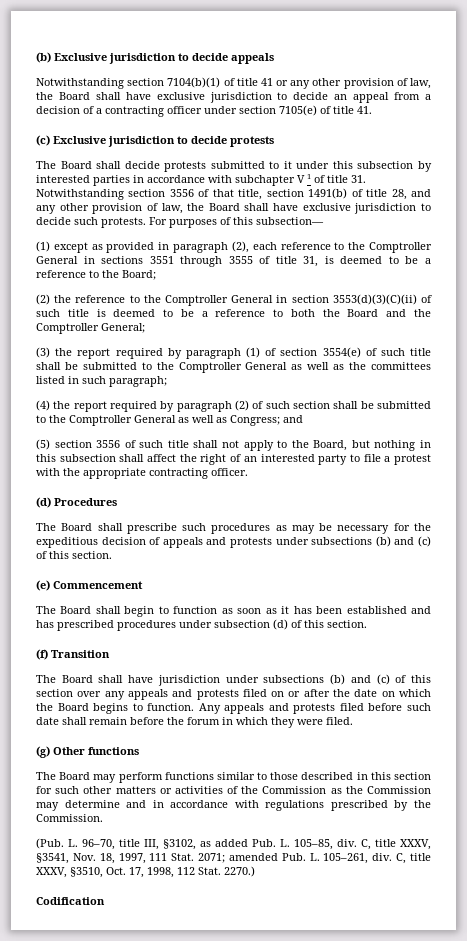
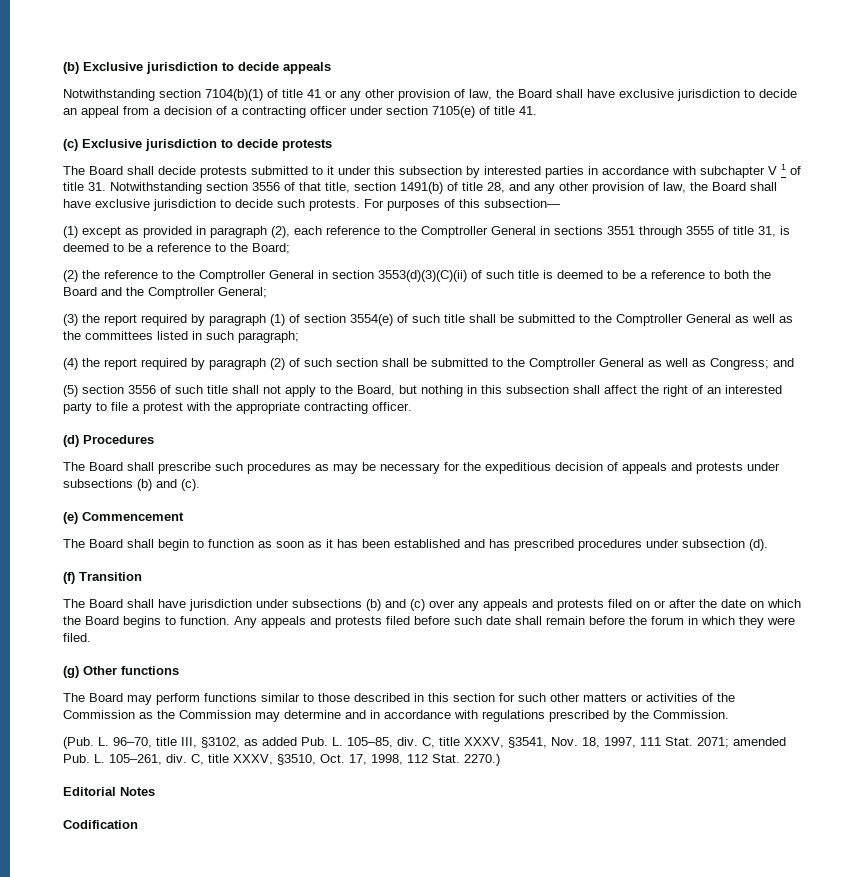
- The Board shall prescribe such procedures as may be necessary for the expeditious decision of appeals and protests under subsections (b) and (c) of this section.
+ The Board shall prescribe such procedures as may be necessary for the expeditious decision of appeals and protests under subsections (b) and (c).
- The Board shall begin to function as soon as it has been established and has prescribed procedures under subsection (d) of this section.
+ The Board shall begin to function as soon as it has been established and has prescribed procedures under subsection (d).
- The Board shall have jurisdiction under subsections (b) and (c) of this section over any appeals and protests filed on or after the date on which the Board begins to function.
+ The Board shall have jurisdiction under subsections (b) and (c) over any appeals and protests filed on or after the date on which the Board begins to function.
+ Editorial Notes

